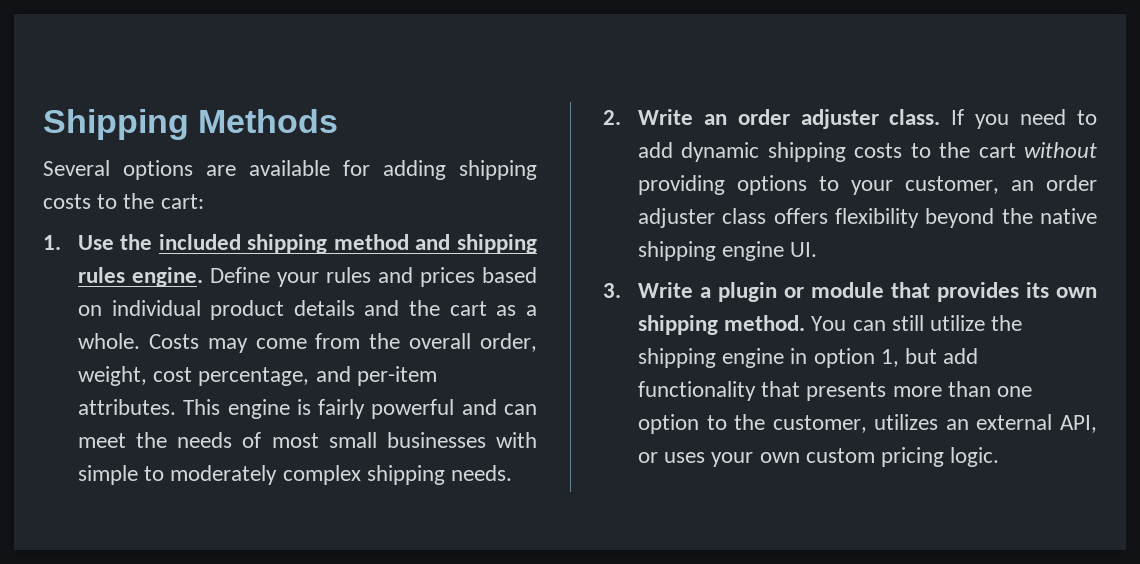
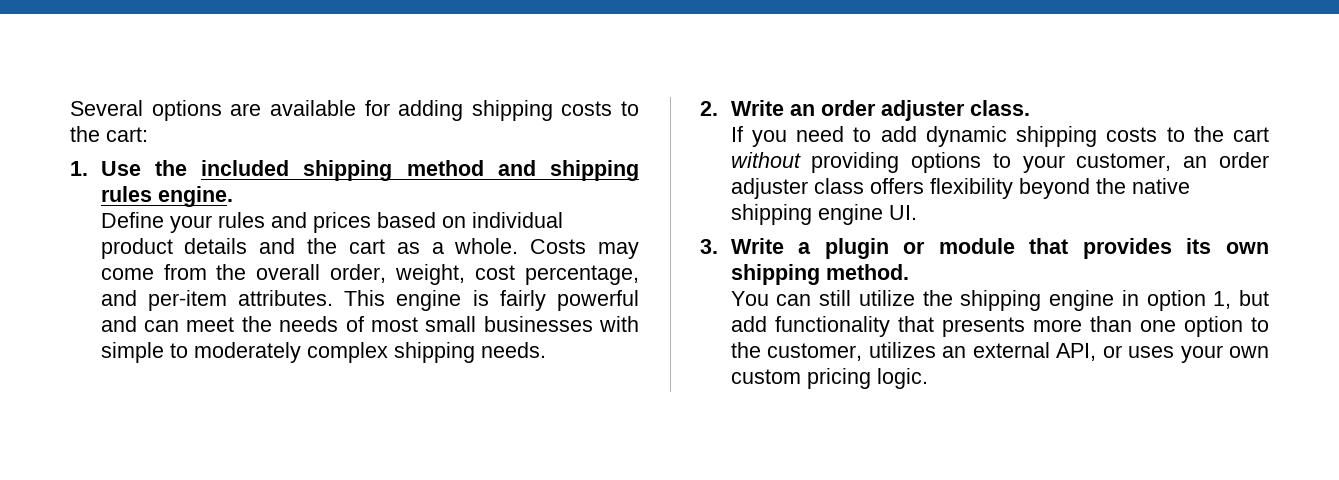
- Shipping Methods
- 1. Use the included shipping method and shipping rules engine. Define your rules and prices based on individual product details and the cart as a whole.
+ 1. Use the included shipping method and shipping rules engine.
+ Define your rules and prices based on individual product details and the cart as a whole.
- 2. Write an order adjuster class. If you need to add dynamic shipping costs to the cart without providing options to your customer, an order adjuster class offers flexibility beyond the native shipping engine UI.
+ 2. Write an order adjuster class.
+ If you need to add dynamic shipping costs to the cart without providing options to your customer, an order adjuster class offers flexibility beyond the native shipping engine UI.
- 3. Write a plugin or module that provides its own shipping method. You can still utilize the shipping engine in option 1, but add functionality that presents more than one option to the customer, utilizes an external API, or uses your own custom pricing logic.
+ 3. Write a plugin or module that provides its own shipping method.
+ You can still utilize the shipping engine in option 1, but add functionality that presents more than one option to the customer, utilizes an external API, or uses your own custom pricing logic.

